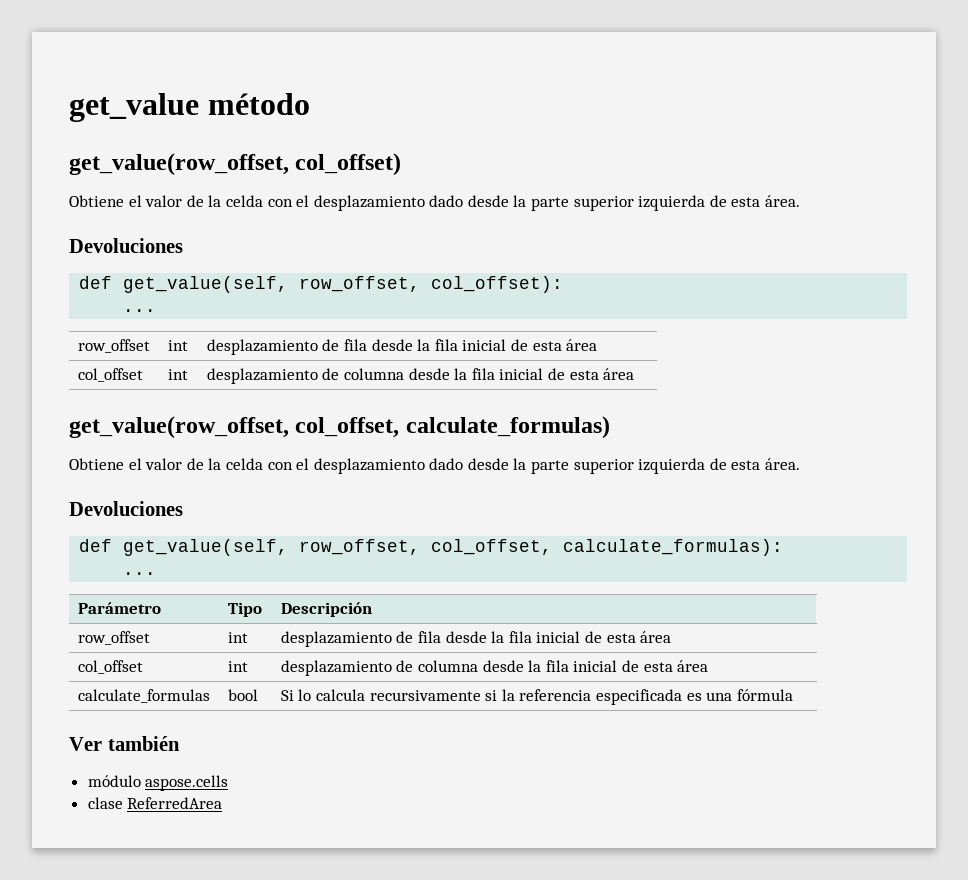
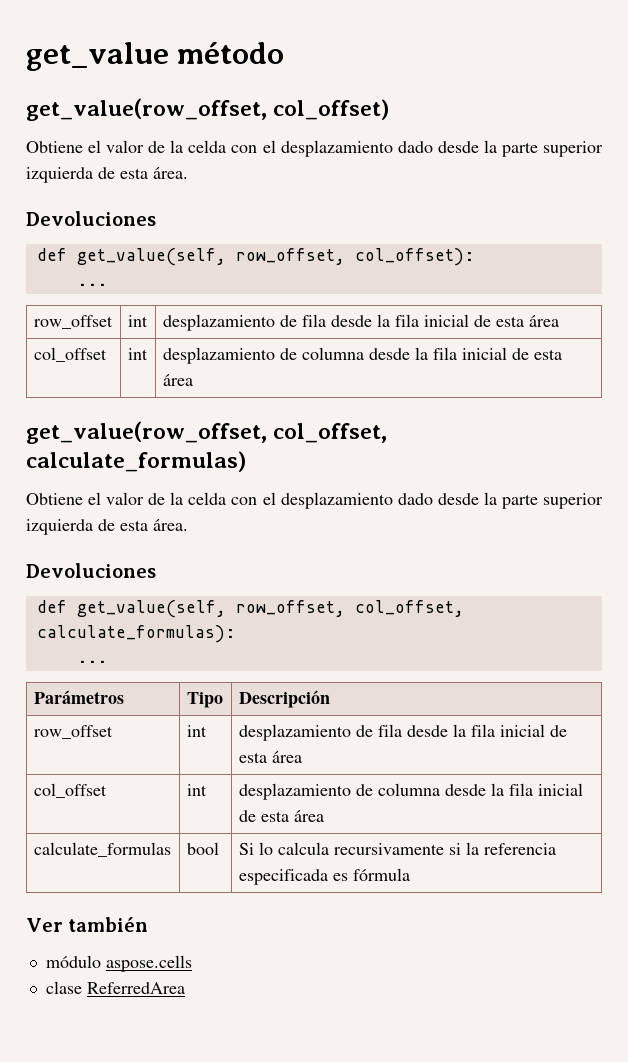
- Parámetro | Tipo | Descripción
+ Parámetros | Tipo | Descripción
- calculate_formulas | bool | Si lo calcula recursivamente si la referencia especificada es una fórmula
+ calculate_formulas | bool | Si lo calcula recursivamente si la referencia especificada es fórmula

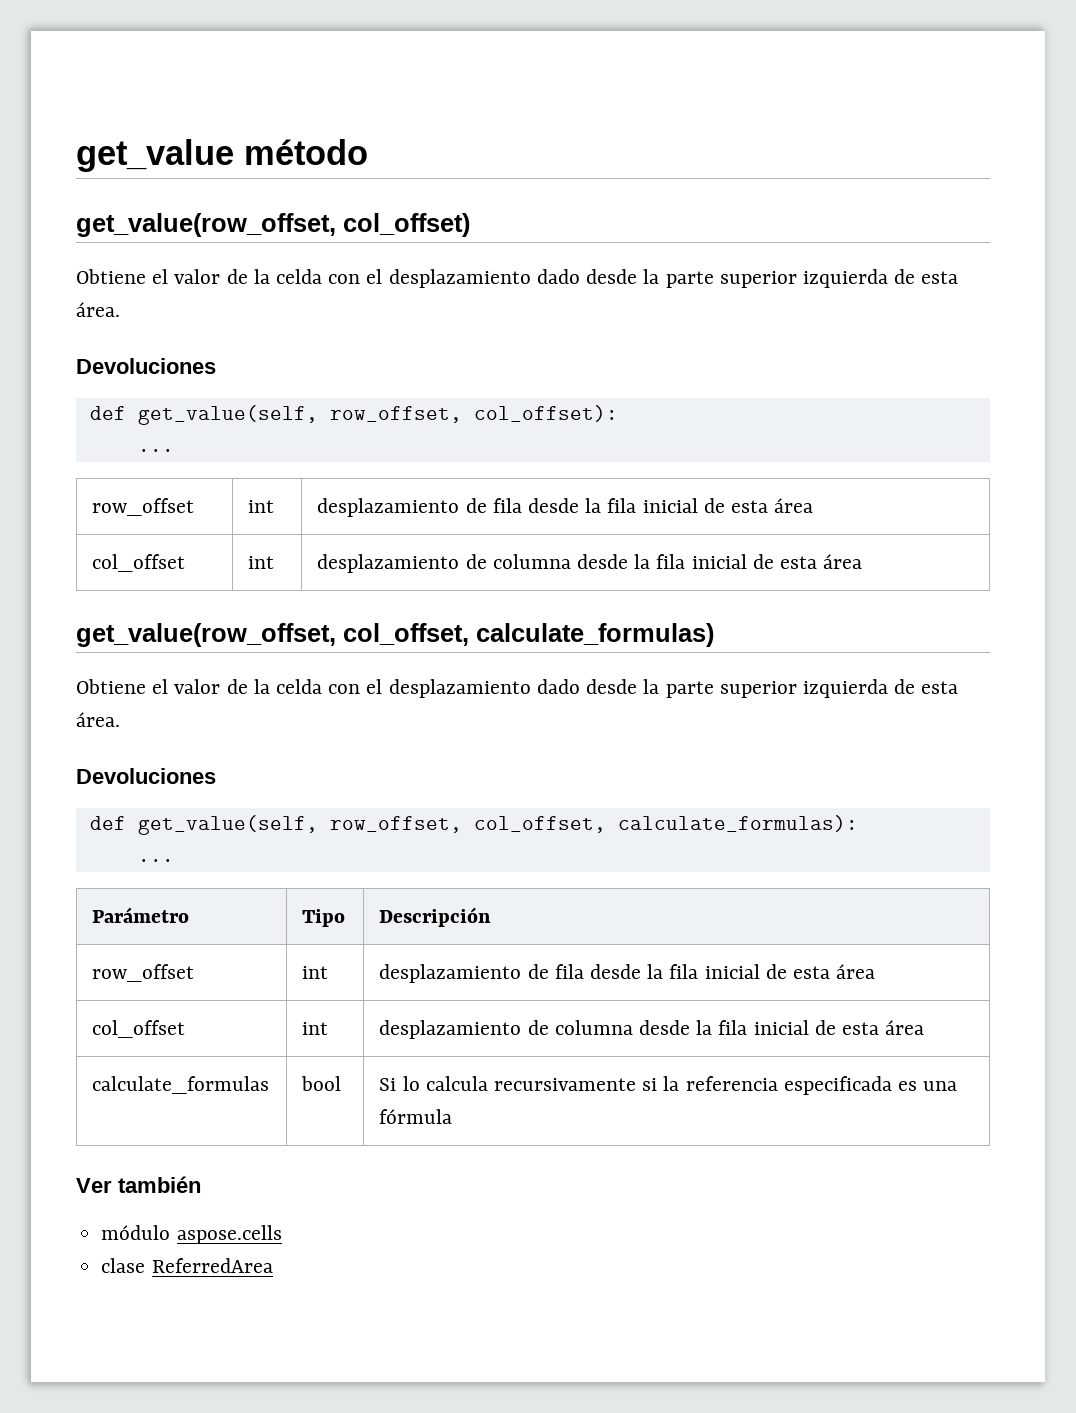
- Parámetros | Tipo | Descripción
+ Parámetro | Tipo | Descripción
- calculate_formulas | bool | Si lo calcula recursivamente si la referencia especificada es fórmula
+ calculate_formulas | bool | Si lo calcula recursivamente si la referencia especificada es una fórmula

